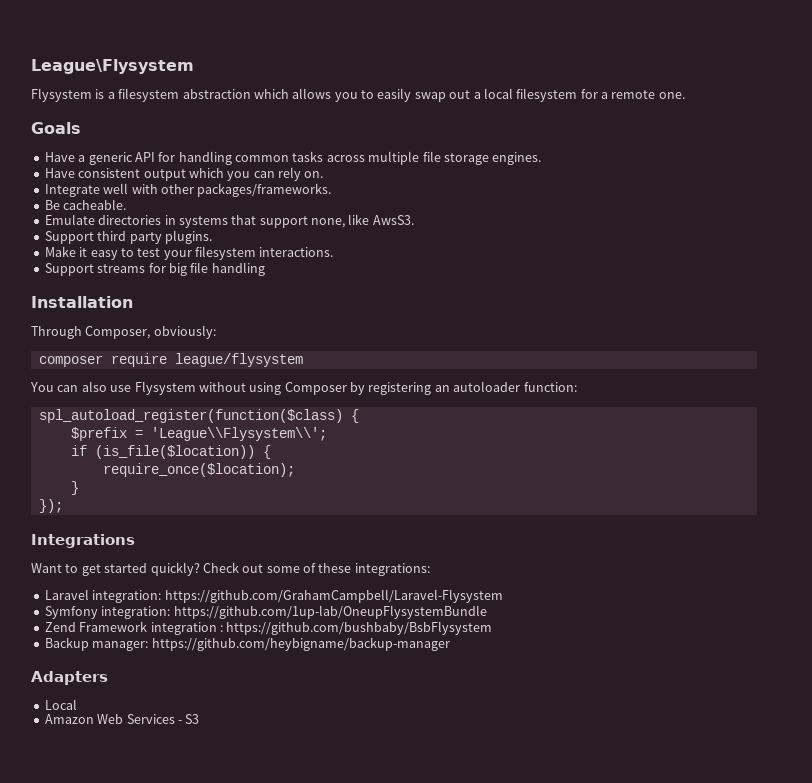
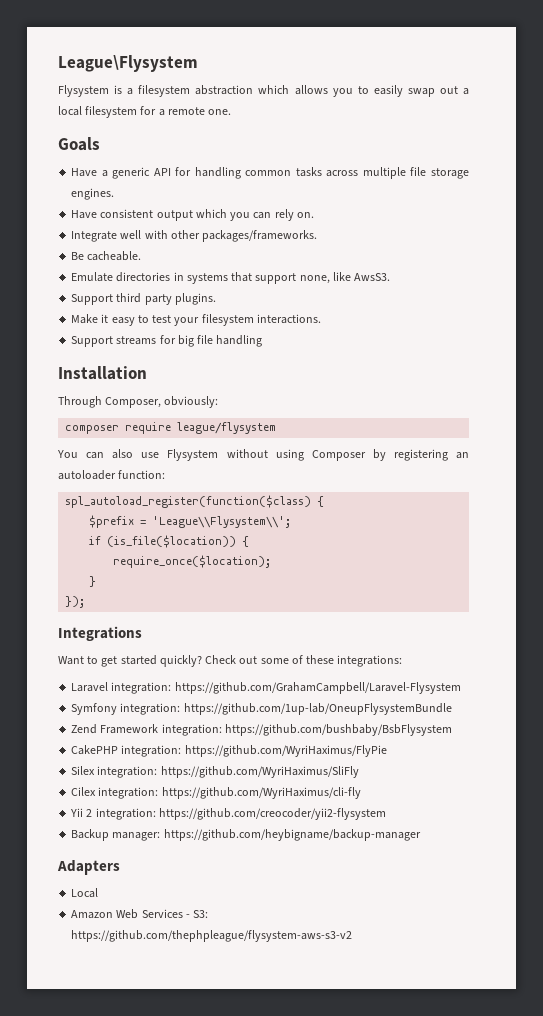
- Zend Framework integration : https://github.com/bushbaby/BsbFlysystem
+ Zend Framework integration: https://github.com/bushbaby/BsbFlysystem
+ CakePHP integration: https://github.com/WyriHaximus/FlyPie
+ Silex integration: https://github.com/WyriHaximus/SliFly
+ Cilex integration: https://github.com/WyriHaximus/cli-fly
+ Yii 2 integration: https://github.com/creocoder/yii2-flysystem
- Amazon Web Services - S3
+ Amazon Web Services - S3: https://github.com/thephpleague/flysystem-aws-s3-v2

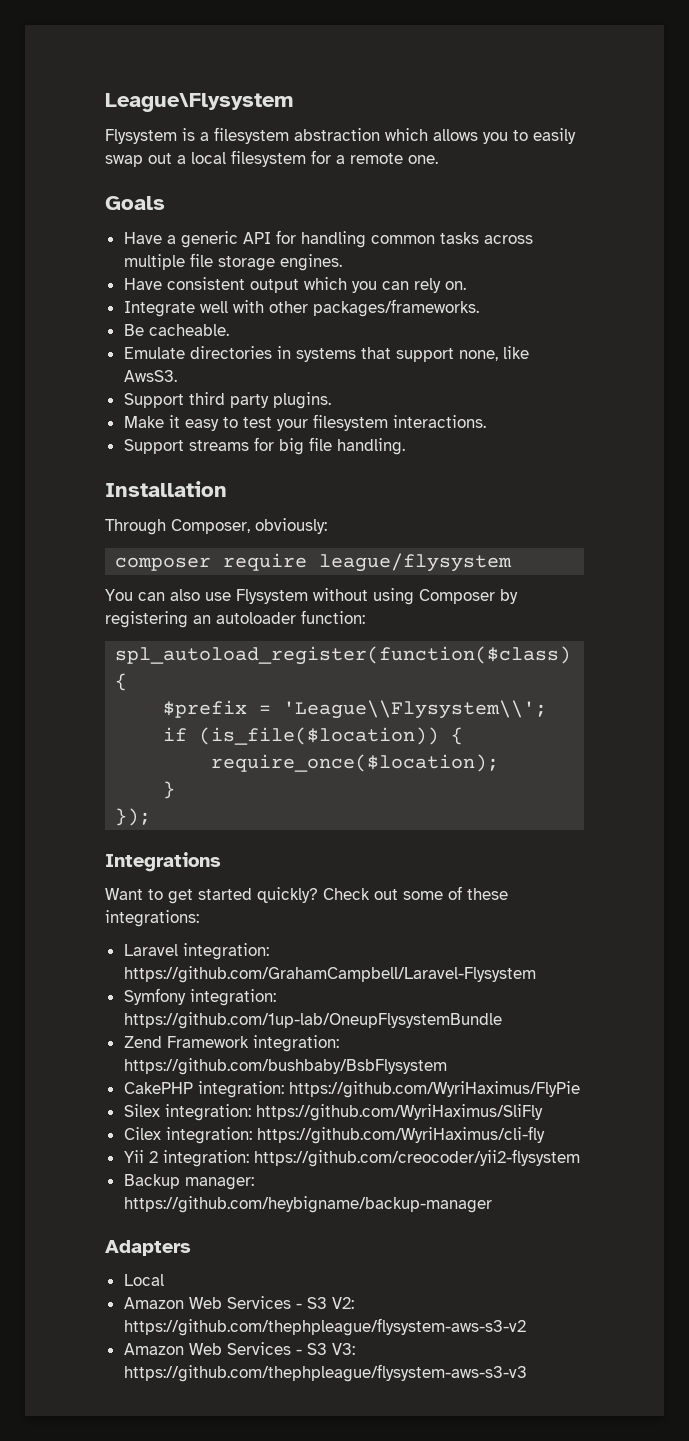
- Support streams for big file handling
+ Support streams for big file handling.
- Amazon Web Services - S3: https://github.com/thephpleague/flysystem-aws-s3-v2
+ Amazon Web Services - S3 V2: https://github.com/thephpleague/flysystem-aws-s3-v2
+ Amazon Web Services - S3 V3: https://github.com/thephpleague/flysystem-aws-s3-v3

